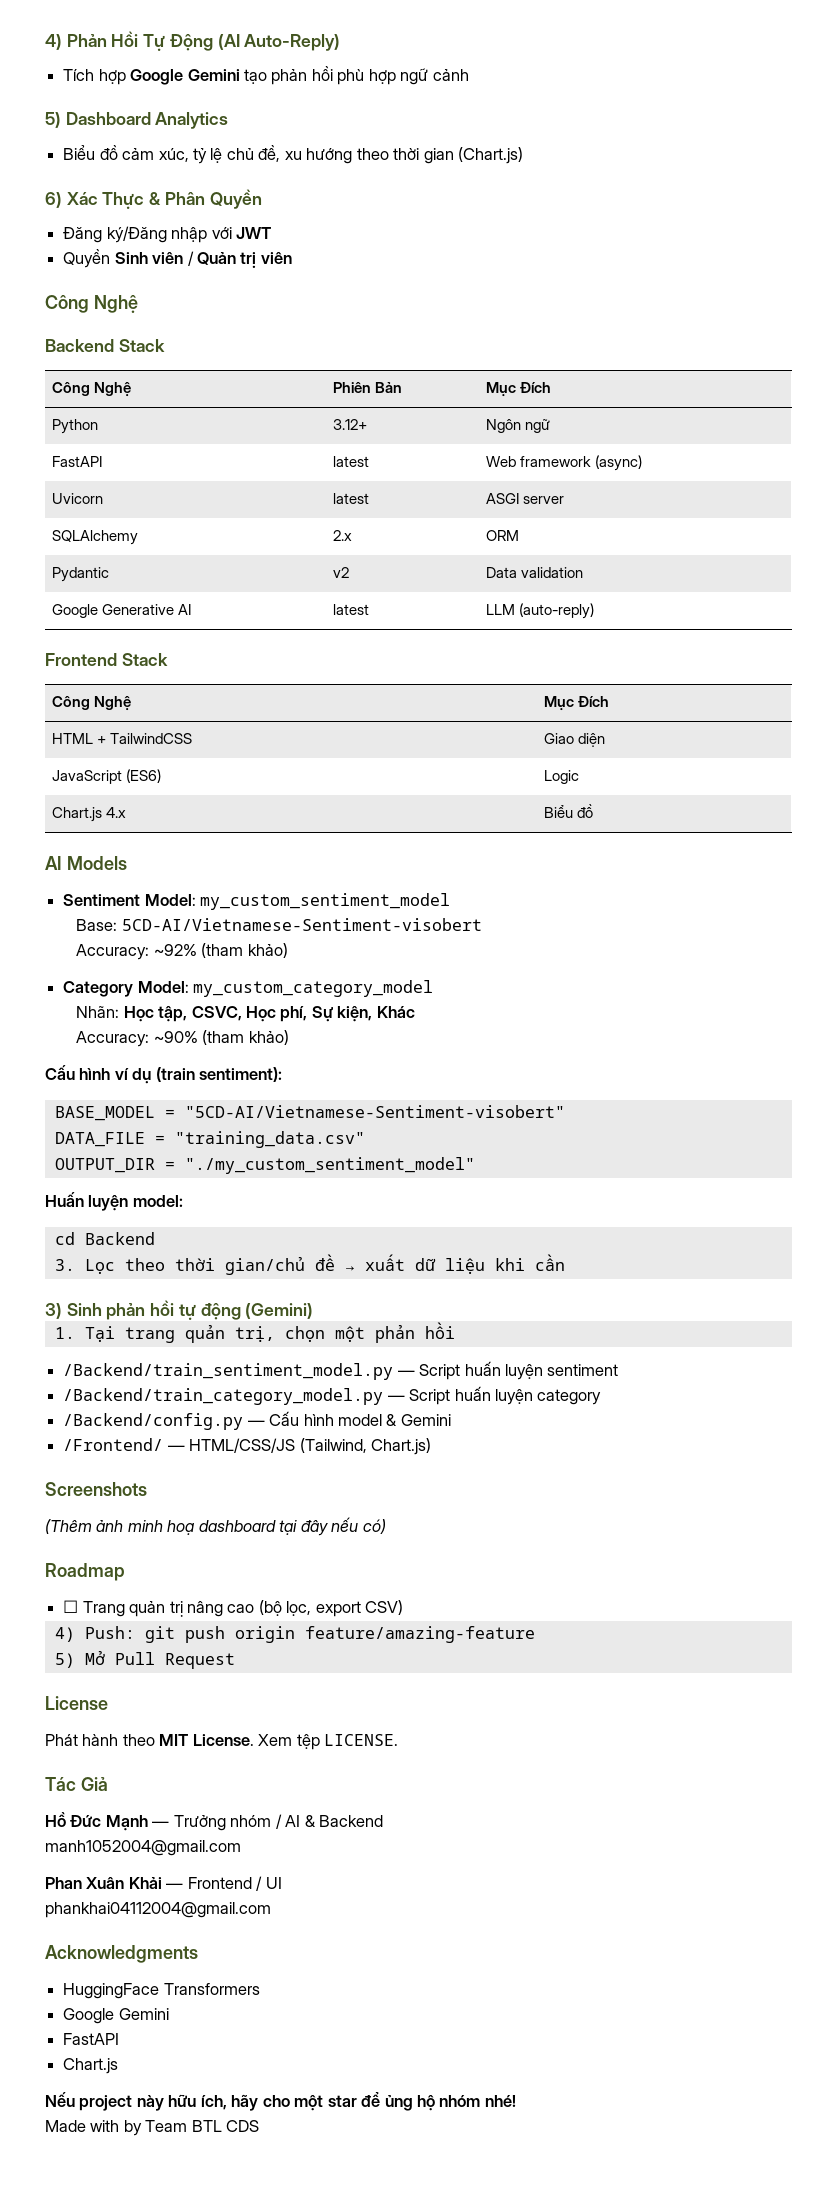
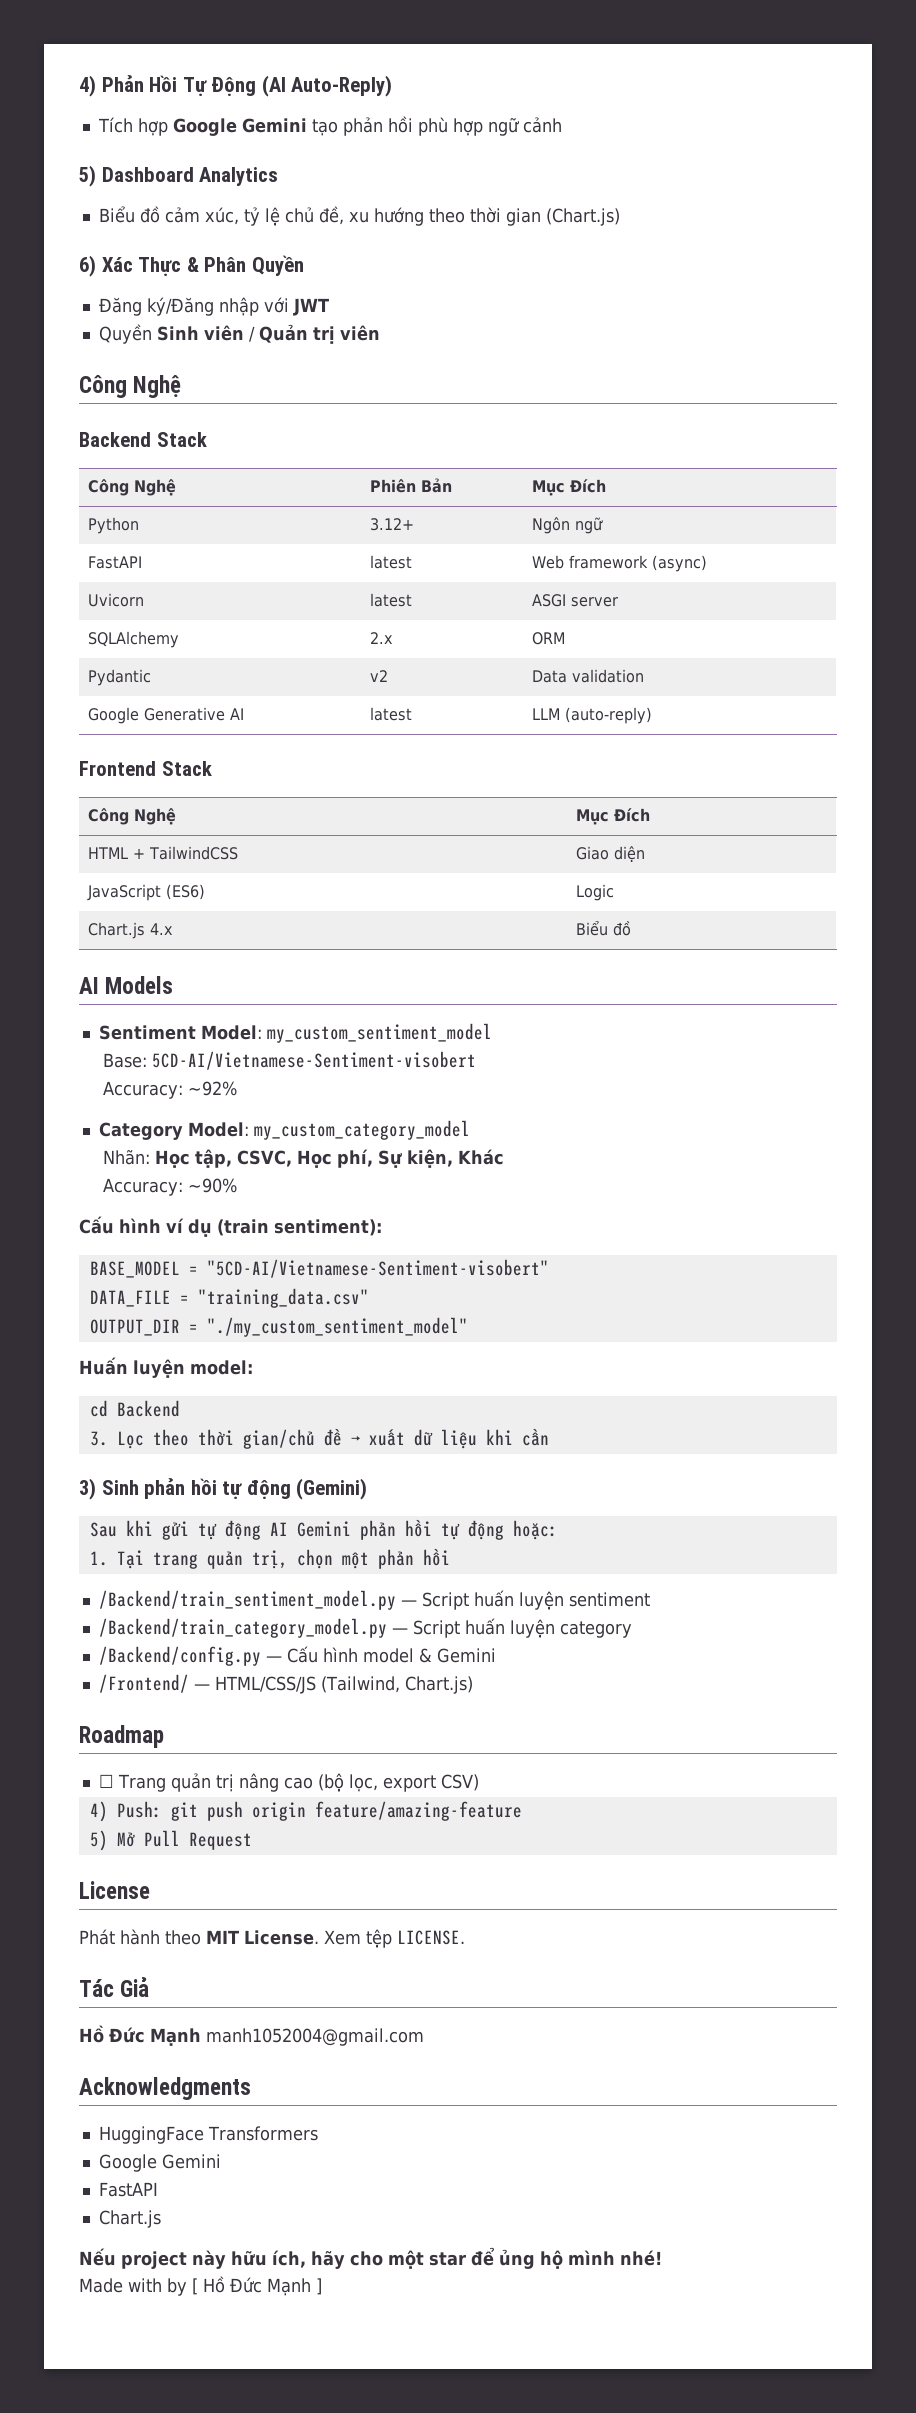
- Accuracy: ~92% (tham khảo)
+ Accuracy: ~92%
- Accuracy: ~90% (tham khảo)
+ Accuracy: ~90%
+ Sau khi gửi tự động AI Gemini phản hồi tự động hoặc:
- Screenshots
- (Thêm ảnh minh hoạ dashboard tại đây nếu có)
- Hồ Đức Mạnh — Trưởng nhóm / AI & Backend
- manh1052004@gmail.com
- Phan Xuân Khải — Frontend / UI
- phankhai04112004@gmail.com
+ Hồ Đức Mạnh manh1052004@gmail.com
- Nếu project này hữu ích, hãy cho một star để ủng hộ nhóm nhé!
+ Nếu project này hữu ích, hãy cho một star để ủng hộ mình nhé!
- Made with by Team BTL CDS
+ Made with by [ Hồ Đức Mạnh ]

